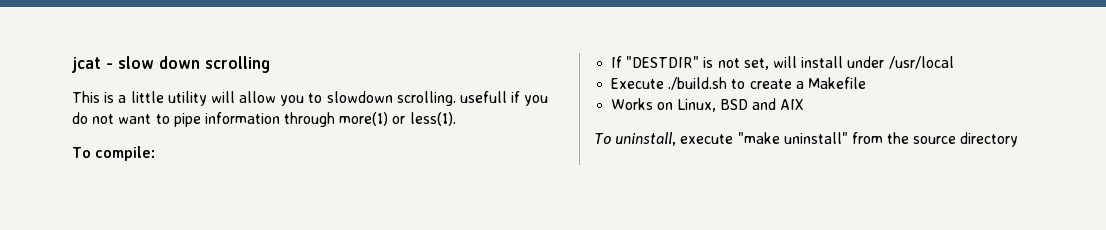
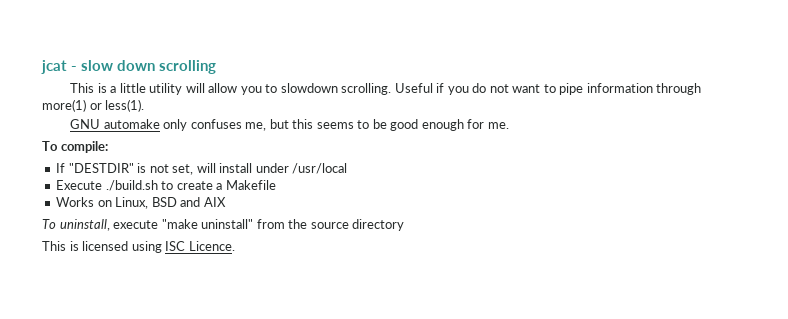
- This is a little utility will allow you to slowdown scrolling. usefull if you do not want to pipe information through more(1) or less(1).
+ This is a little utility will allow you to slowdown scrolling. Useful if you do not want to pipe information through more(1) or less(1).
+ GNU automake only confuses me, but this seems to be good enough for me.
+ This is licensed using ISC Licence.

